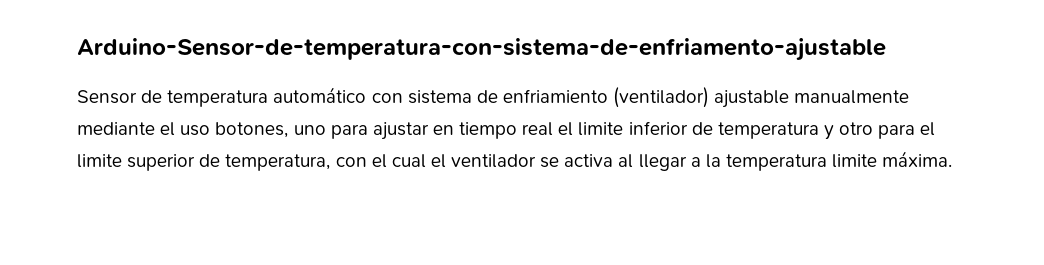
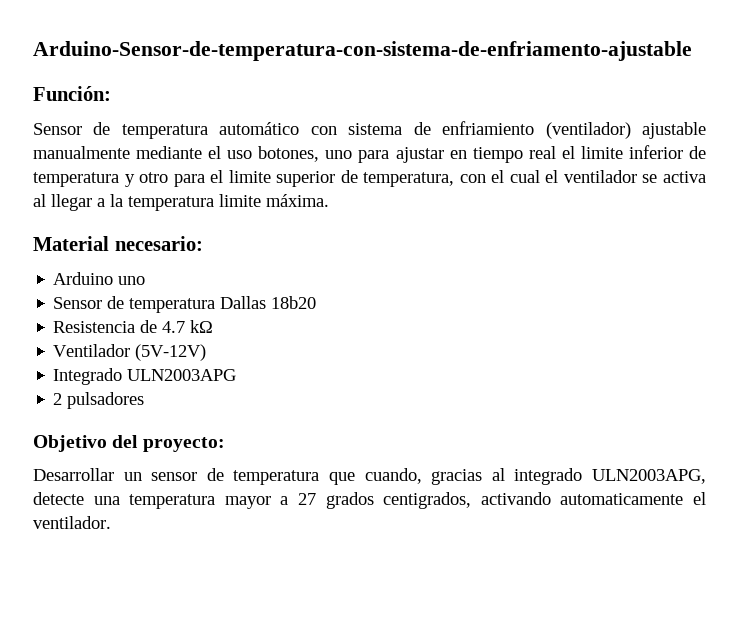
+ Función:
+ Material necesario:
+ Arduino uno
+ Sensor de temperatura Dallas 18b20
+ Resistencia de 4.7 kΩ
+ Ventilador (5V-12V)
+ Integrado ULN2003APG
+ 2 pulsadores
+ Objetivo del proyecto:
+ Desarrollar un sensor de temperatura que cuando, gracias al integrado ULN2003APG, detecte una temperatura mayor a 27 grados centigrados, activando automaticamente el ventilador.

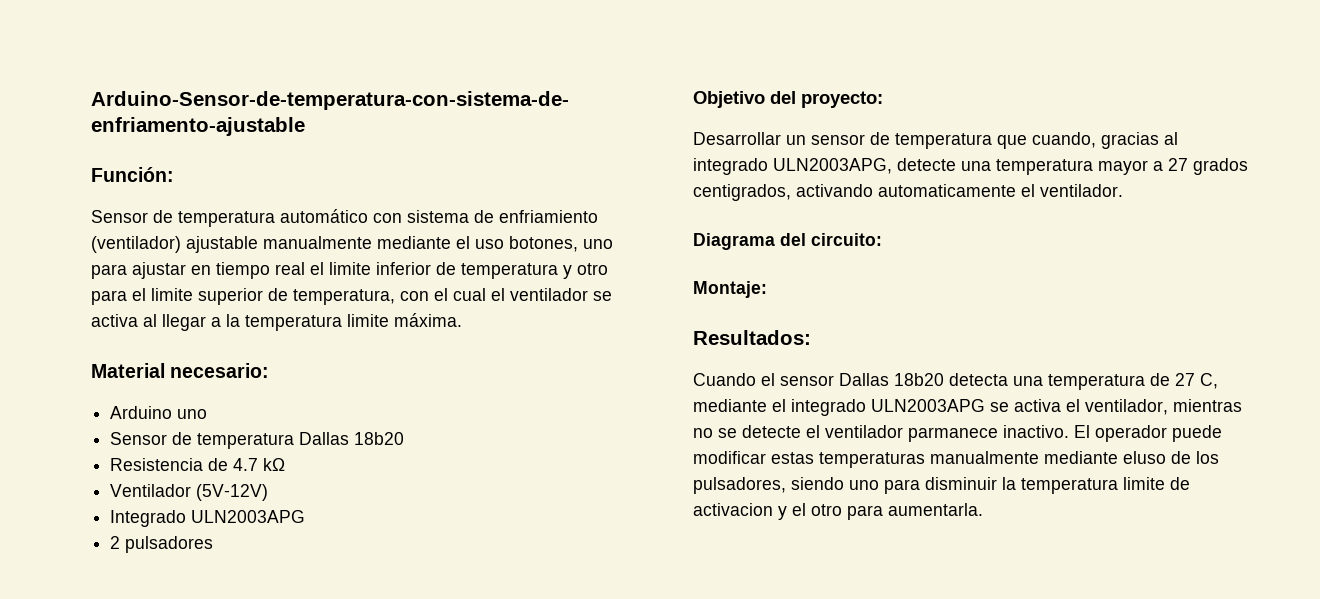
+ Diagrama del circuito:
+ Montaje:
+ Resultados:
+ Cuando el sensor Dallas 18b20 detecta una temperatura de 27 C, mediante el integrado ULN2003APG se activa el ventilador, mientras no se detecte el ventilador parmanece inactivo. El operador puede modificar estas temperaturas manualmente mediante eluso de los pulsadores, siendo uno para disminuir la temperatura limite de activacion y el otro para aumentarla.

